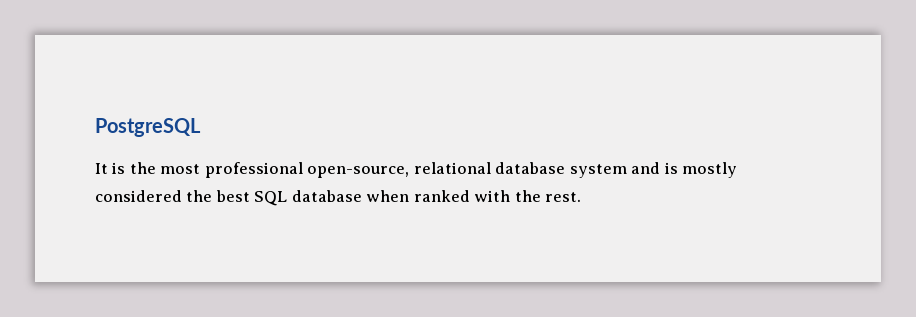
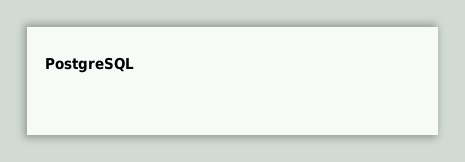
- It is the most professional open-source, relational database system and is mostly considered the best SQL database when ranked with the rest.

